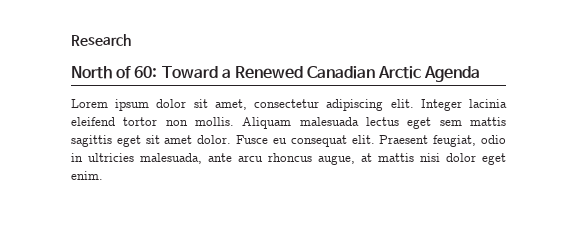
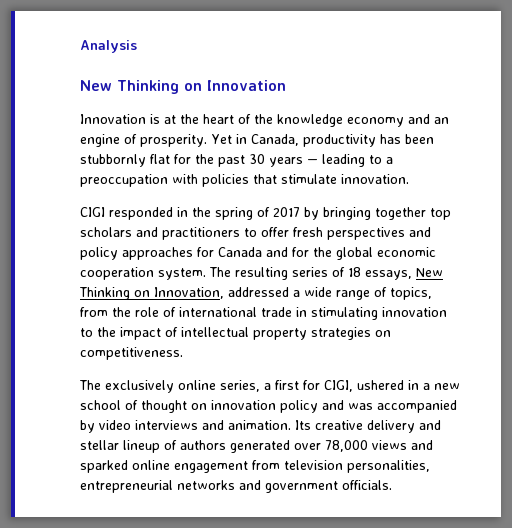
- Research
- North of 60: Toward a Renewed Canadian Arctic Agenda
- Lorem ipsum dolor sit amet, consectetur adipiscing elit. Integer lacinia eleifend tortor non mollis. Aliquam malesuada lectus eget sem mattis sagittis eget sit amet dolor. Fusce eu consequat elit. Praesent feugiat, odio in ultricies malesuada, ante arcu rhoncus augue, at mattis nisi dolor eget enim.
+ Analysis
+ New Thinking on Innovation
+ Innovation is at the heart of the knowledge economy and an engine of prosperity. Yet in Canada, productivity has been stubbornly flat for the past 30 years — leading to a preoccupation with policies that stimulate innovation.
+ CIGI responded in the spring of 2017 by bringing together top scholars and practitioners to offer fresh perspectives and policy approaches for Canada and for the global economic cooperation system. The resulting series of 18 essays, New Thinking on Innovation, addressed a wide range of topics, from the role of international trade in stimulating innovation to the impact of intellectual property strategies on competitiveness.
+ The exclusively online series, a first for CIGI, ushered in a new school of thought on innovation policy and was accompanied by video interviews and animation. Its creative delivery and stellar lineup of authors generated over 78,000 views and sparked online engagement from television personalities, entrepreneurial networks and government officials.

